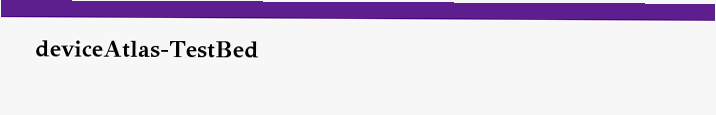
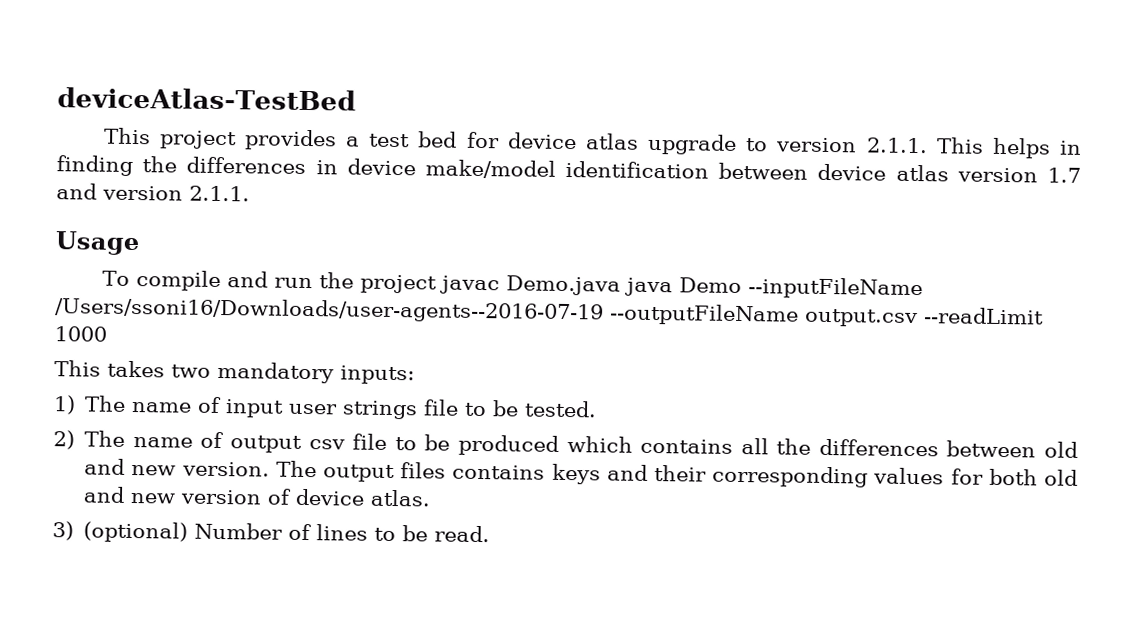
+ This project provides a test bed for device atlas upgrade to version 2.1.1. This helps in finding the differences in device make/model identification between device atlas version 1.7 and version 2.1.1.
+ Usage
+ To compile and run the project javac Demo.java java Demo --inputFileName /Users/ssoni16/Downloads/user-agents--2016-07-19 --outputFileName output.csv --readLimit 1000
+ This takes two mandatory inputs:
+ 1) The name of input user strings file to be tested.
+ 2) The name of output csv file to be produced which contains all the differences between old and new version. The output files contains keys and their corresponding values for both old and new version of device atlas.
+ 3) (optional) Number of lines to be read.

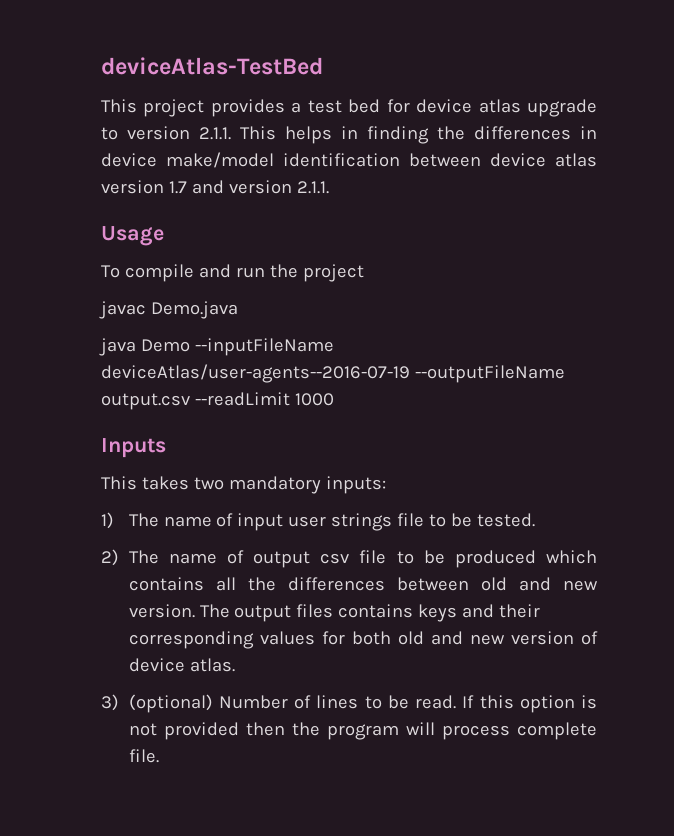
- To compile and run the project javac Demo.java java Demo --inputFileName /Users/ssoni16/Downloads/user-agents--2016-07-19 --outputFileName output.csv --readLimit 1000
+ To compile and run the project
+ javac Demo.java
+ java Demo --inputFileName deviceAtlas/user-agents--2016-07-19 --outputFileName output.csv --readLimit 1000
+ Inputs
+ If this option is not provided then the program will process complete file.

